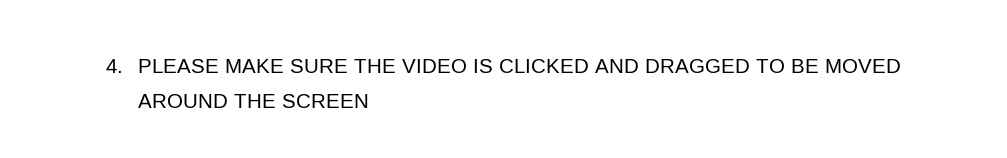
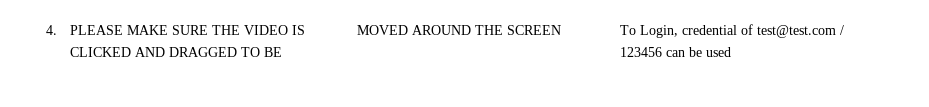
+ To Login, credential of test@test.com / 123456 can be used

